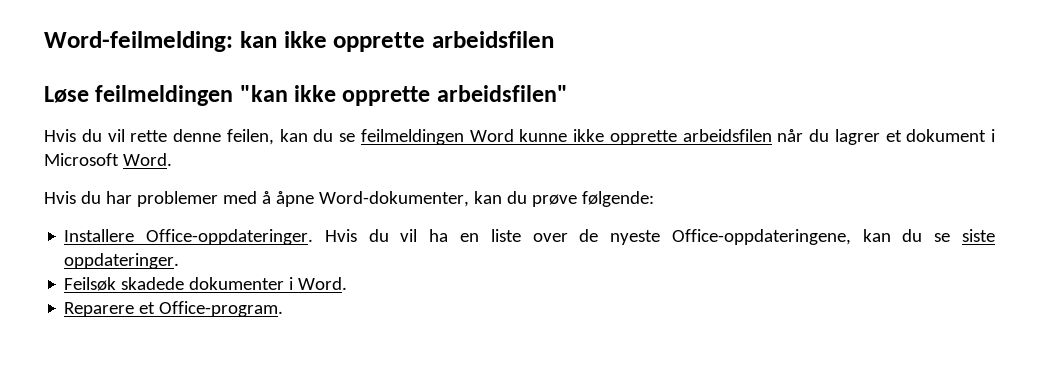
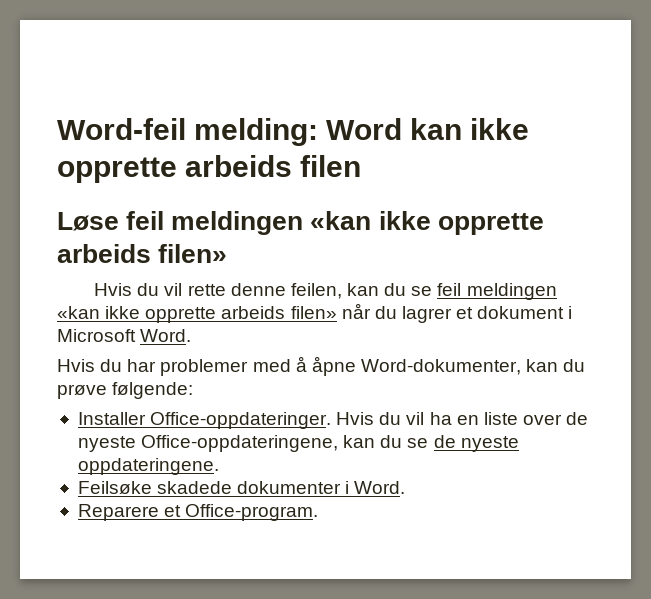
- Word-feilmelding: kan ikke opprette arbeidsfilen
+ Word-feil melding: Word kan ikke opprette arbeids filen
- Løse feilmeldingen "kan ikke opprette arbeidsfilen"
+ Løse feil meldingen «kan ikke opprette arbeids filen»
- Hvis du vil rette denne feilen, kan du se feilmeldingen Word kunne ikke opprette arbeidsfilen når du lagrer et dokument i Microsoft Word.
+ Hvis du vil rette denne feilen, kan du se feil meldingen «kan ikke opprette arbeids filen» når du lagrer et dokument i Microsoft Word.
- Installere Office-oppdateringer.
+ Installer Office-oppdateringer.
- Hvis du vil ha en liste over de nyeste Office-oppdateringene, kan du se siste oppdateringer.
- Feilsøk skadede dokumenter i Word.
+ Hvis du vil ha en liste over de nyeste Office-oppdateringene, kan du se de nyeste oppdateringene.
+ Feilsøke skadede dokumenter i Word.

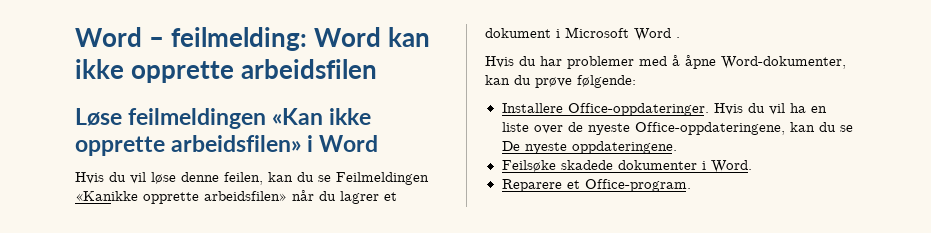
- Word-feil melding: Word kan ikke opprette arbeids filen
+ Word – feilmelding: Word kan ikke opprette arbeidsfilen
- Løse feil meldingen «kan ikke opprette arbeids filen»
- Hvis du vil rette denne feilen, kan du se feil meldingen «kan ikke opprette arbeids filen» når du lagrer et dokument i Microsoft Word.
+ Løse feilmeldingen «Kan ikke opprette arbeidsfilen» i Word
+ Hvis du vil løse denne feilen, kan du se Feilmeldingen «Kanikke opprette arbeidsfilen» når du lagrer et dokument i Microsoft Word .
- Installer Office-oppdateringer.
+ Installere Office-oppdateringer.
- Hvis du vil ha en liste over de nyeste Office-oppdateringene, kan du se de nyeste oppdateringene.
+ Hvis du vil ha en liste over de nyeste Office-oppdateringene, kan du se De nyeste oppdateringene.

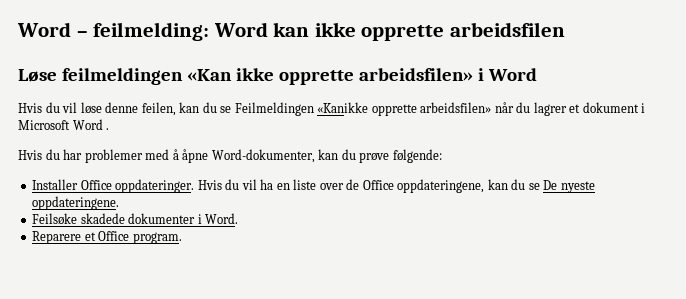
- Installere Office-oppdateringer.
+ Installer Office oppdateringer.
- Hvis du vil ha en liste over de nyeste Office-oppdateringene, kan du se De nyeste oppdateringene.
+ Hvis du vil ha en liste over de Office oppdateringene, kan du se De nyeste oppdateringene.
- Reparere et Office-program.
+ Reparere et Office program.

